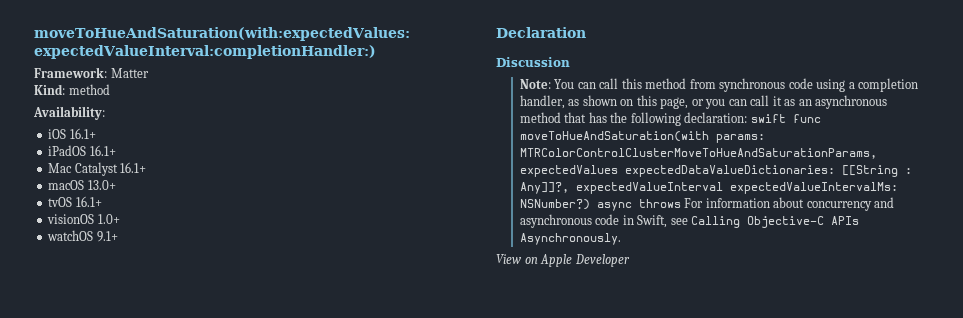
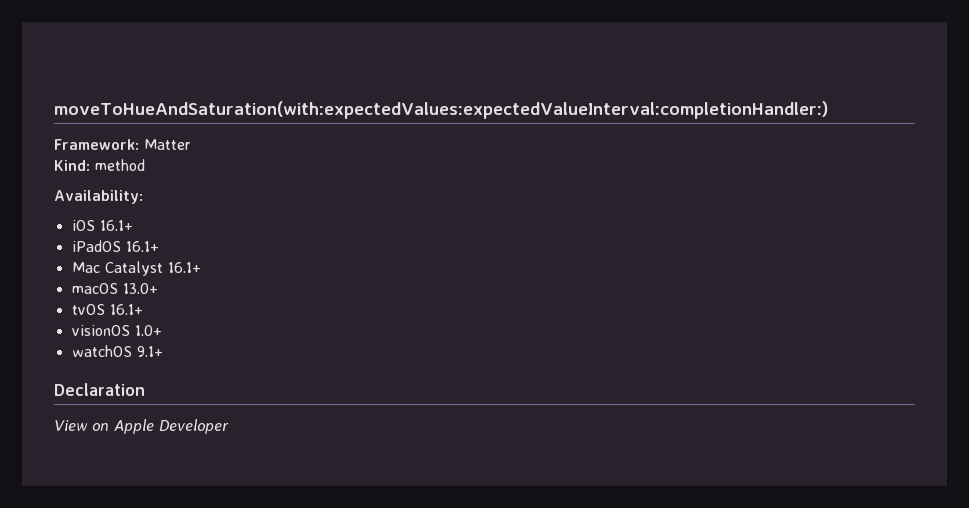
- Discussion
- Note: You can call this method from synchronous code using a completion handler, as shown on this page, or you can call it as an asynchronous method that has the following declaration: swift func moveToHueAndSaturation(with params: MTRColorControlClusterMoveToHueAndSaturationParams, expectedValues expectedDataValueDictionaries: [[String : Any]]?, expectedValueInterval expectedValueIntervalMs: NSNumber?) async throws For information about concurrency and asynchronous code in Swift, see Calling Objective-C APIs Asynchronously.

